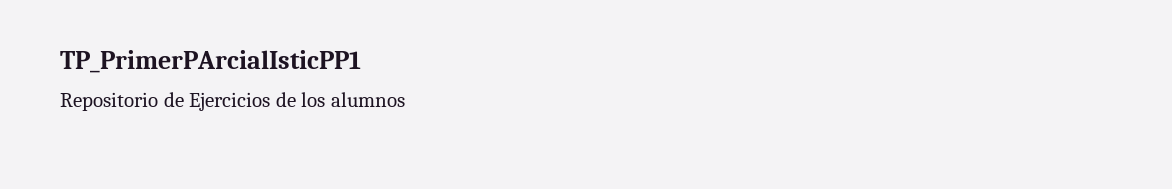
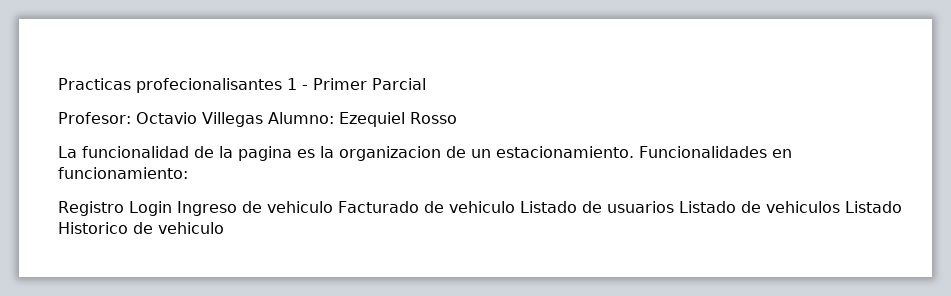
- TP_PrimerPArcialIsticPP1
- Repositorio de Ejercicios de los alumnos
+ Practicas profecionalisantes 1 - Primer Parcial
+ Profesor: Octavio Villegas Alumno: Ezequiel Rosso
+ La funcionalidad de la pagina es la organizacion de un estacionamiento. Funcionalidades en funcionamiento:
+ Registro Login Ingreso de vehiculo Facturado de vehiculo Listado de usuarios Listado de vehiculos Listado Historico de vehiculo

